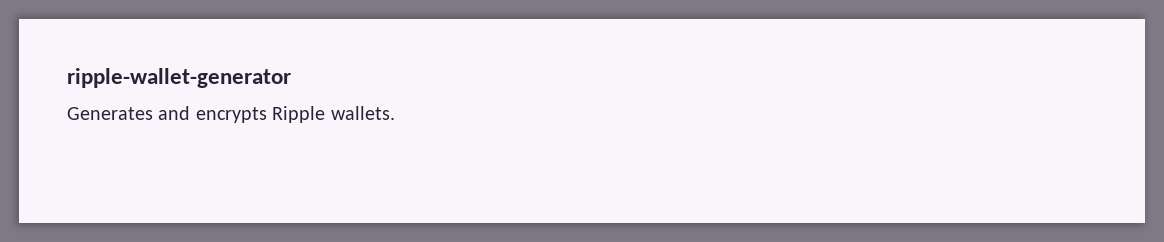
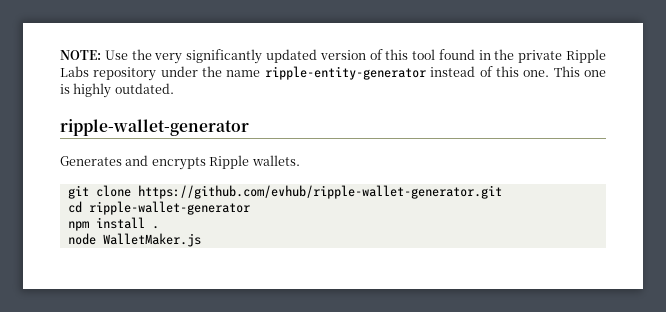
+ NOTE: Use the very significantly updated version of this tool found in the private Ripple Labs repository under the name ripple-entity-generator instead of this one. This one is highly outdated.
+ git clone https://github.com/evhub/ripple-wallet-generator.git
+ cd ripple-wallet-generator
+ npm install .
+ node WalletMaker.js

